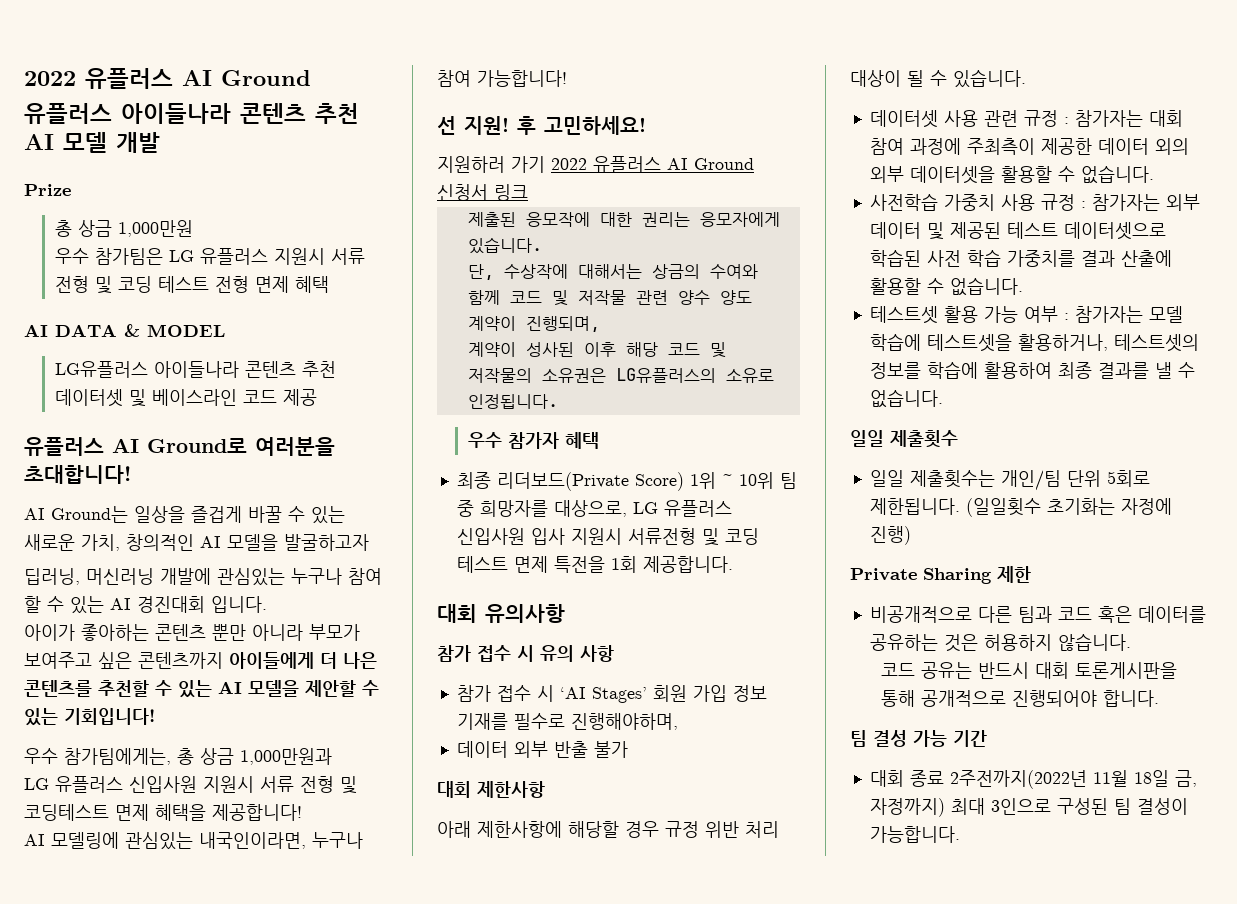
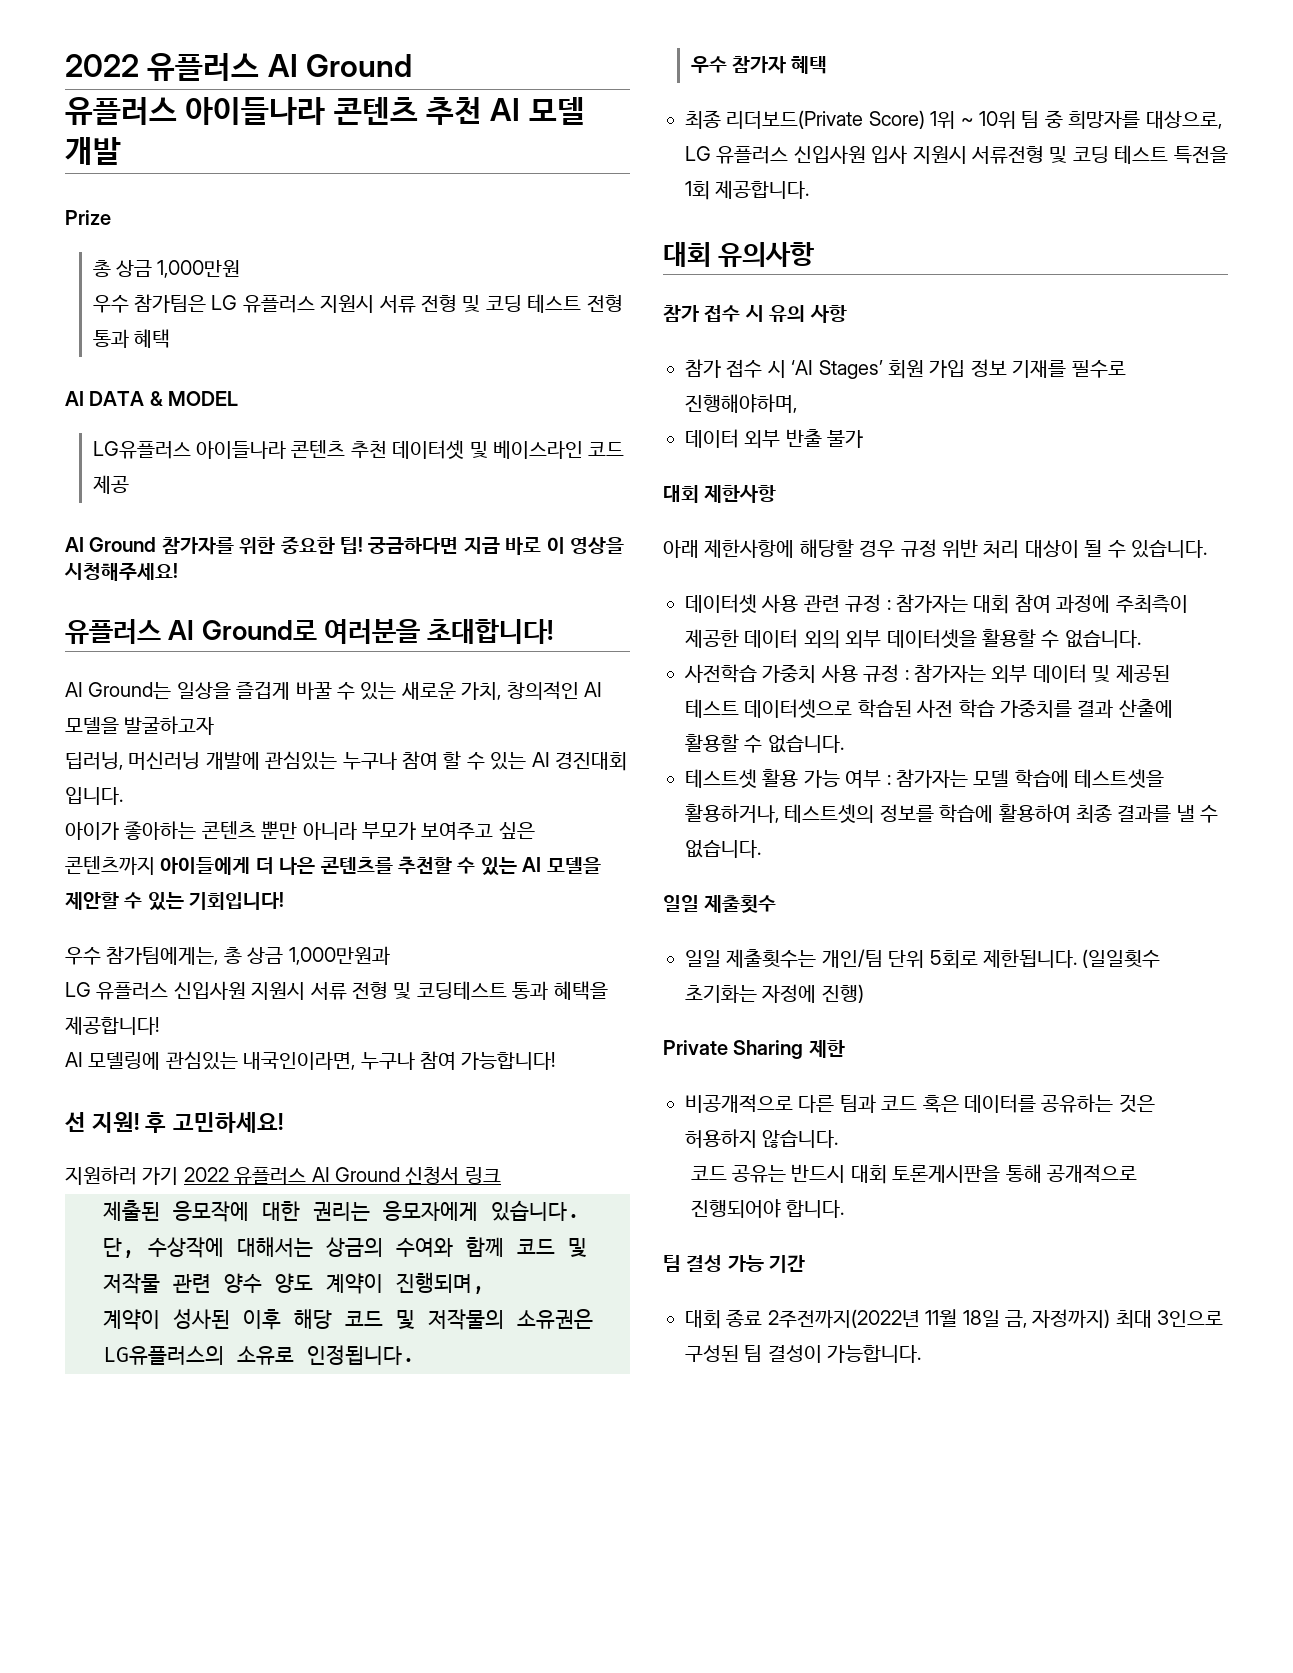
- 우수 참가팀은 LG 유플러스 지원시 서류 전형 및 코딩 테스트 전형 면제 혜택
+ 우수 참가팀은 LG 유플러스 지원시 서류 전형 및 코딩 테스트 전형 통과 혜택
+ AI Ground 참가자를 위한 중요한 팁! 궁금하다면 지금 바로 이 영상을 시청해주세요!
- LG 유플러스 신입사원 지원시 서류 전형 및 코딩테스트 면제 혜택을 제공합니다!
+ LG 유플러스 신입사원 지원시 서류 전형 및 코딩테스트 통과 혜택을 제공합니다!
- 최종 리더보드(Private Score) 1위 ~ 10위 팀 중 희망자를 대상으로, LG 유플러스 신입사원 입사 지원시 서류전형 및 코딩 테스트 면제 특전을 1회 제공합니다.
+ 최종 리더보드(Private Score) 1위 ~ 10위 팀 중 희망자를 대상으로, LG 유플러스 신입사원 입사 지원시 서류전형 및 코딩 테스트 특전을 1회 제공합니다.

